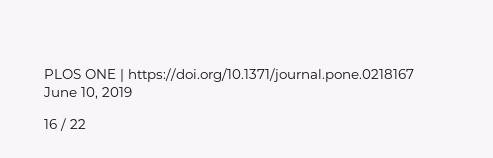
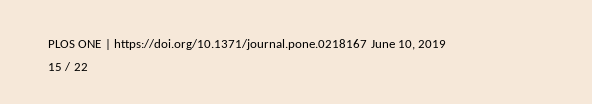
- 16 / 22
+ 15 / 22

